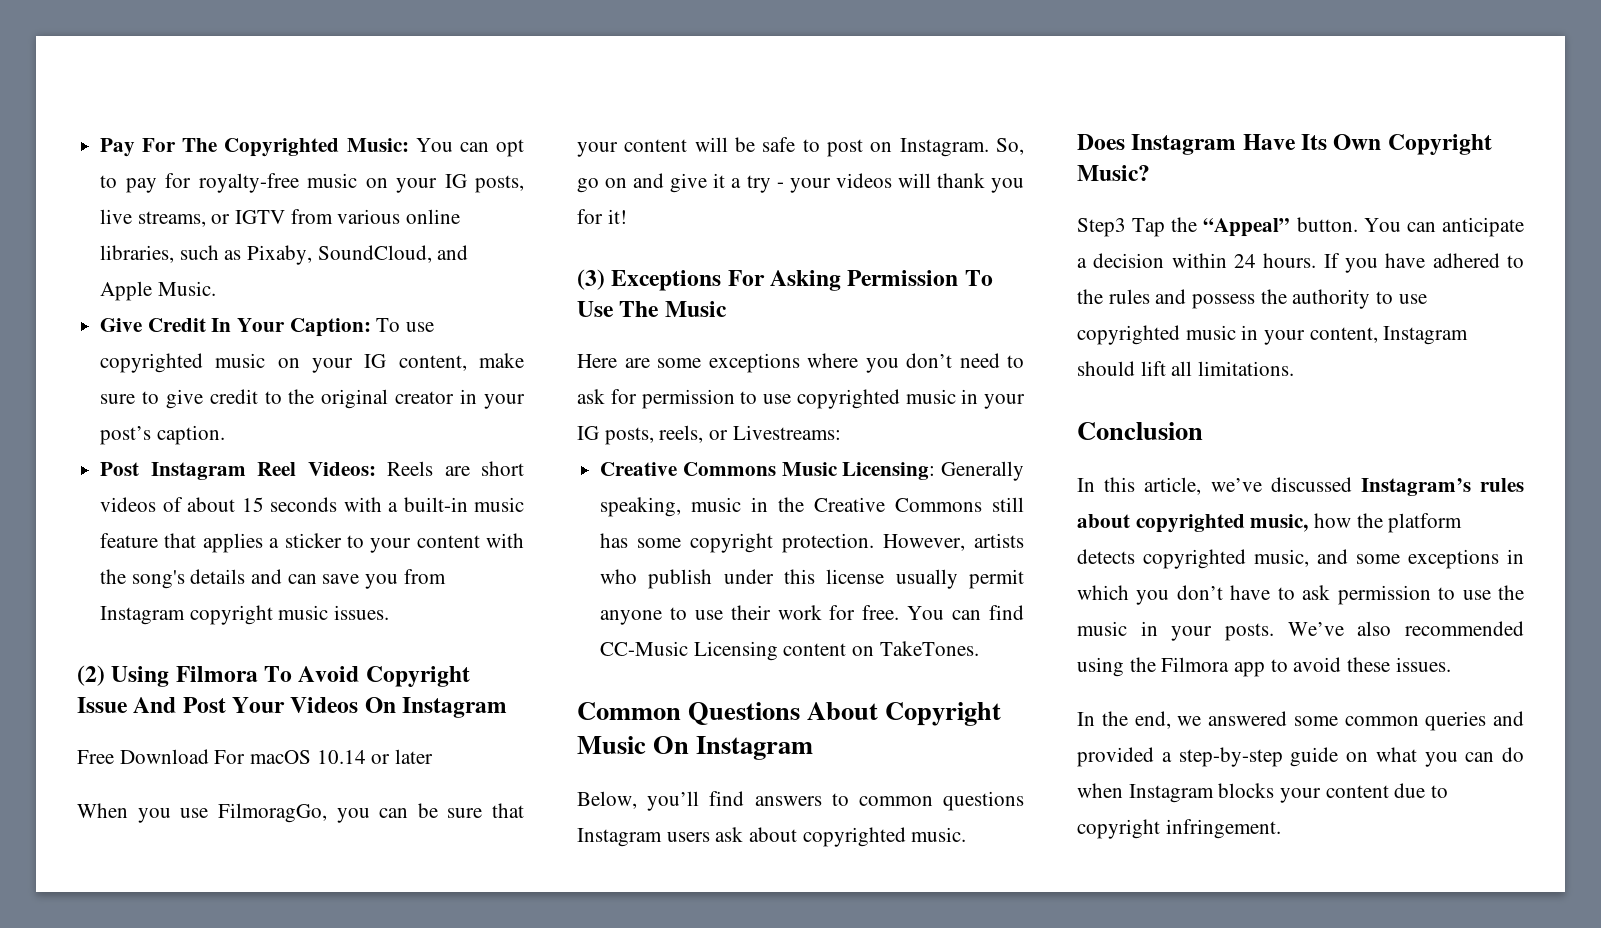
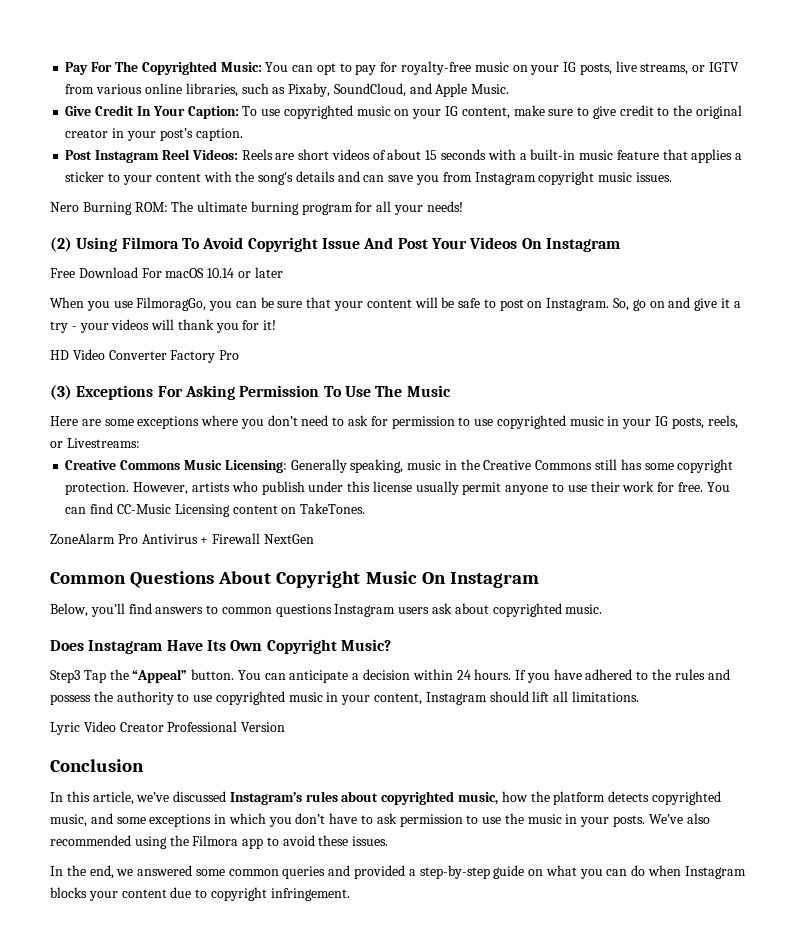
+ Nero Burning ROM: The ultimate burning program for all your needs!
+ HD Video Converter Factory Pro
+ ZoneAlarm Pro Antivirus + Firewall NextGen
+ Lyric Video Creator Professional Version

